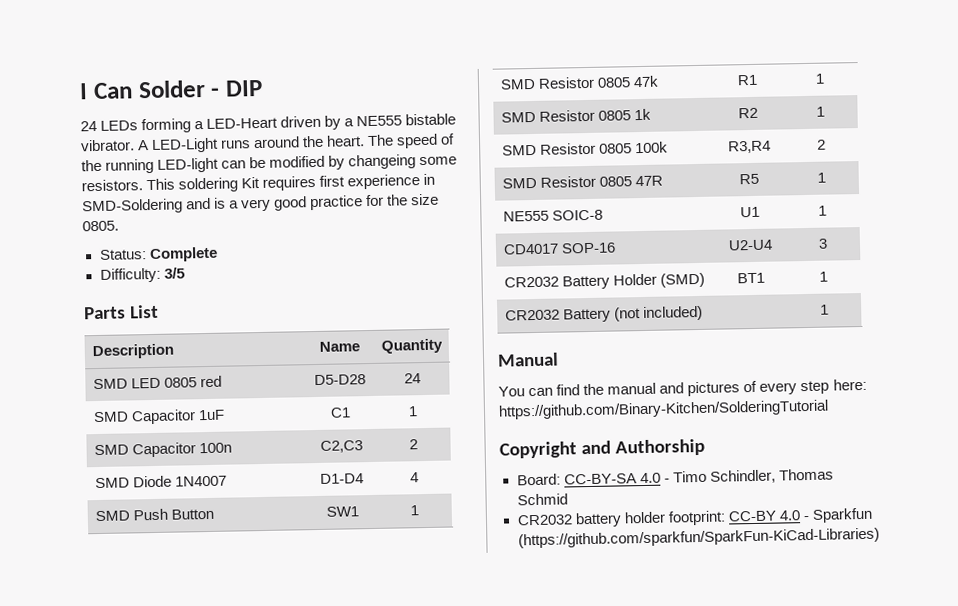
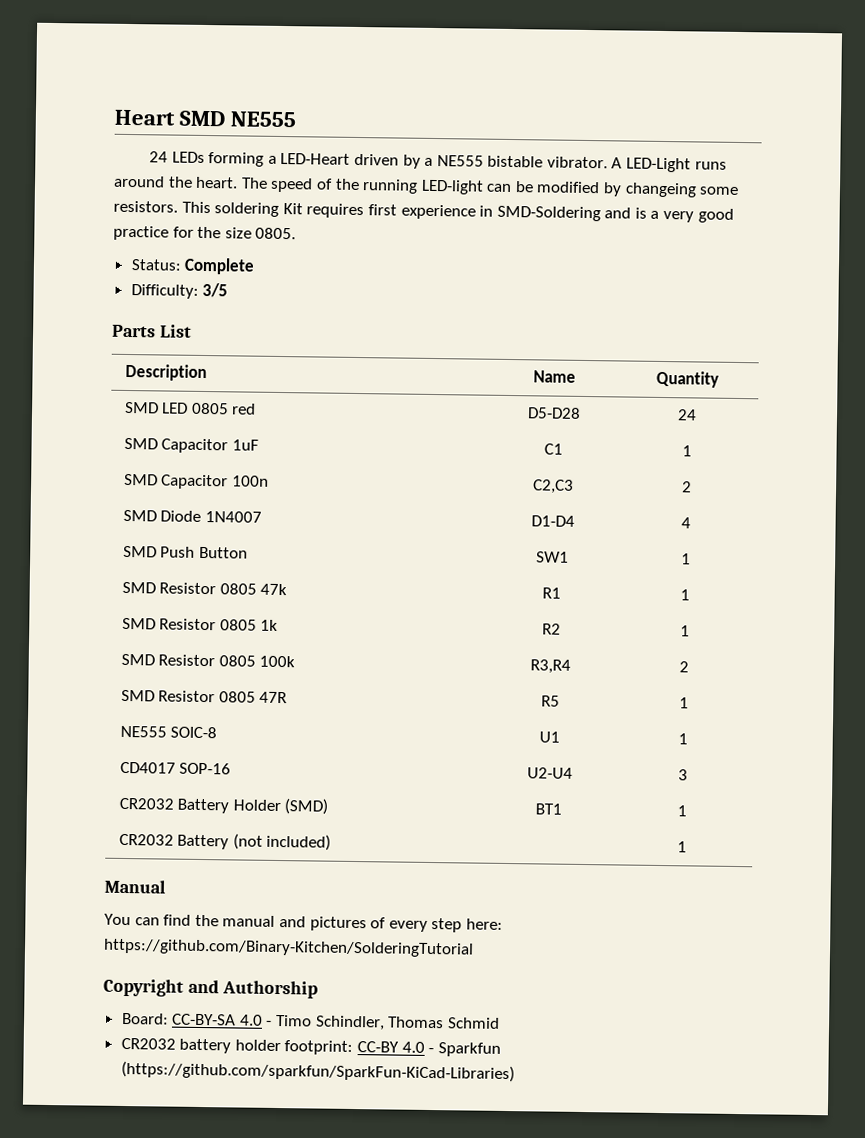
- I Can Solder - DIP
+ Heart SMD NE555

